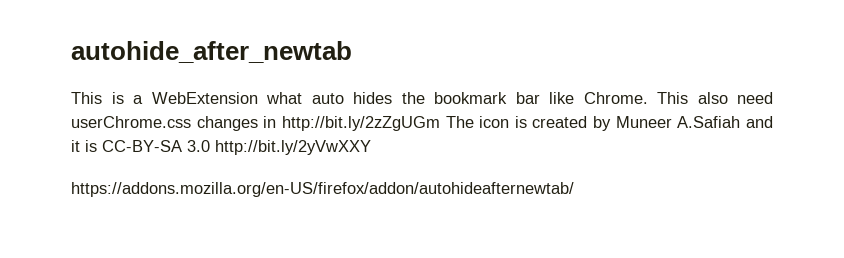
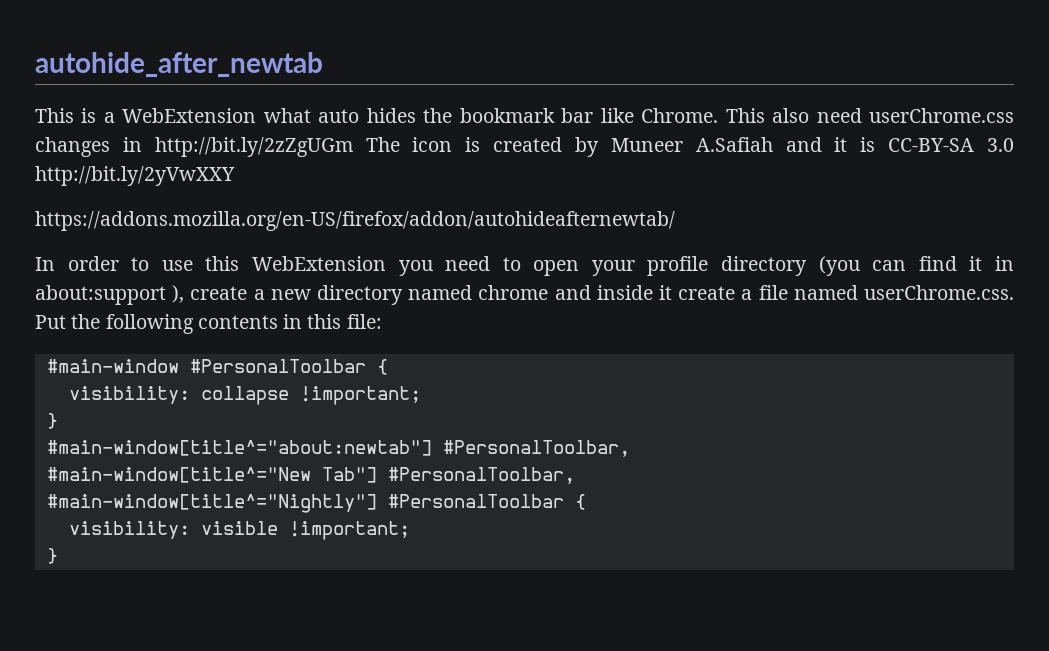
+ In order to use this WebExtension you need to open your profile directory (you can find it in about:support ), create a new directory named chrome and inside it create a file named userChrome.css. Put the following contents in this file:
+ #main-window #PersonalToolbar {
+ visibility: collapse !important;
+ }
+ #main-window[title^="about:newtab"] #PersonalToolbar,
+ #main-window[title^="New Tab"] #PersonalToolbar,
+ #main-window[title^="Nightly"] #PersonalToolbar {
+ visibility: visible !important;
+ }

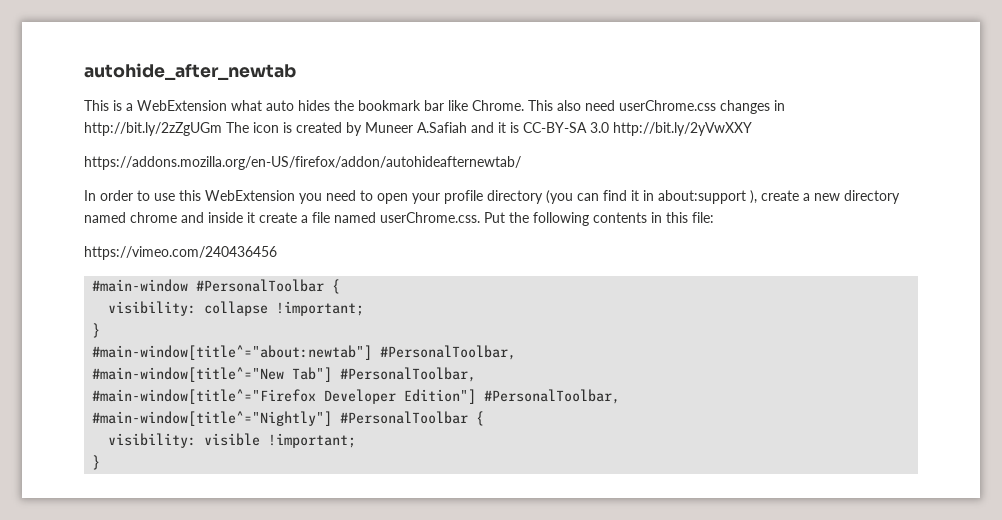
+ https://vimeo.com/240436456
+ #main-window[title^="Firefox Developer Edition"] #PersonalToolbar,

